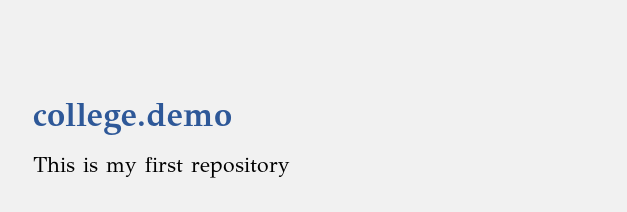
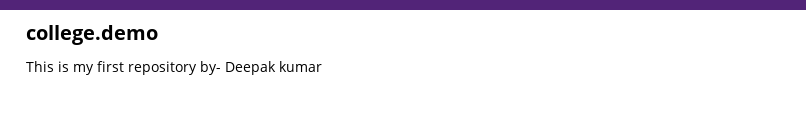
- This is my first repository
+ This is my first repository by- Deepak kumar

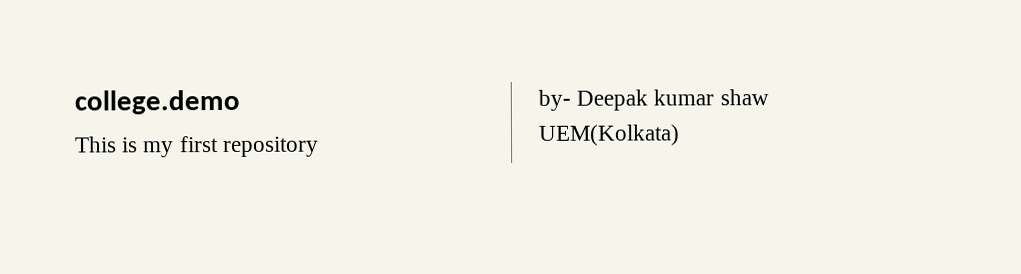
- This is my first repository by- Deepak kumar
+ This is my first repository
+ by- Deepak kumar shaw
+ UEM(Kolkata)

